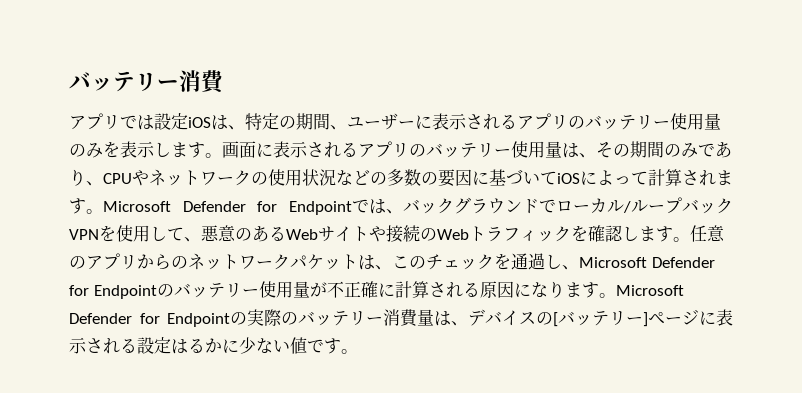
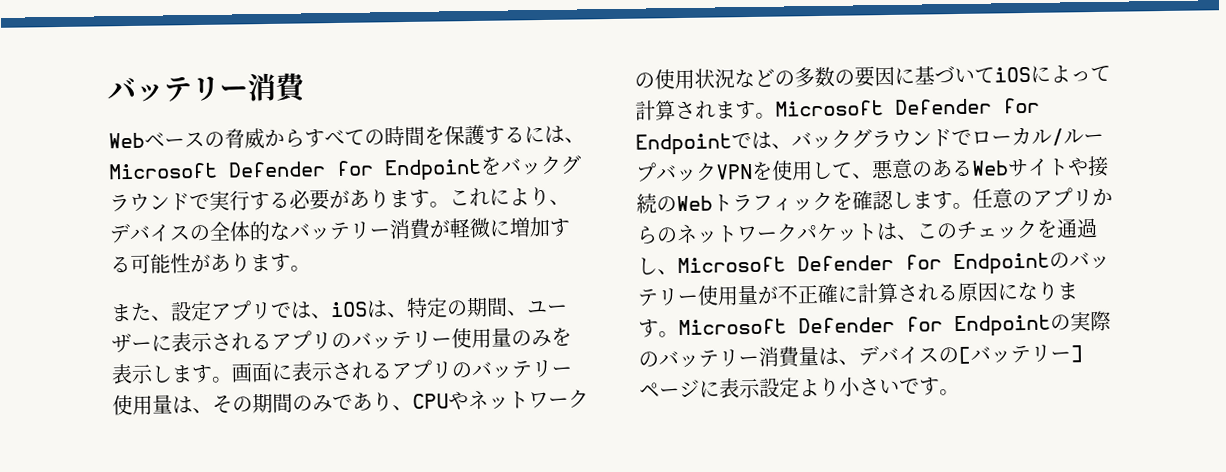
- アプリでは設定iOSは、特定の期間、ユーザーに表示されるアプリのバッテリー使用量のみを表示します。
+ Webベースの脅威からすべての時間を保護するには、Microsoft Defender for Endpointをバックグラウンドで実行する必要があります。これにより、デバイスの全体的なバッテリー消費が軽微に増加する可能性があります。
+ また、設定アプリでは、iOSは、特定の期間、ユーザーに表示されるアプリのバッテリー使用量のみを表示します。
- Microsoft Defender for Endpointの実際のバッテリー消費量は、デバイスの[バッテリー]ページに表示される設定はるかに少ない値です。
+ Microsoft Defender for Endpointの実際のバッテリー消費量は、デバイスの[バッテリー]ページに表示設定より小さいです。

